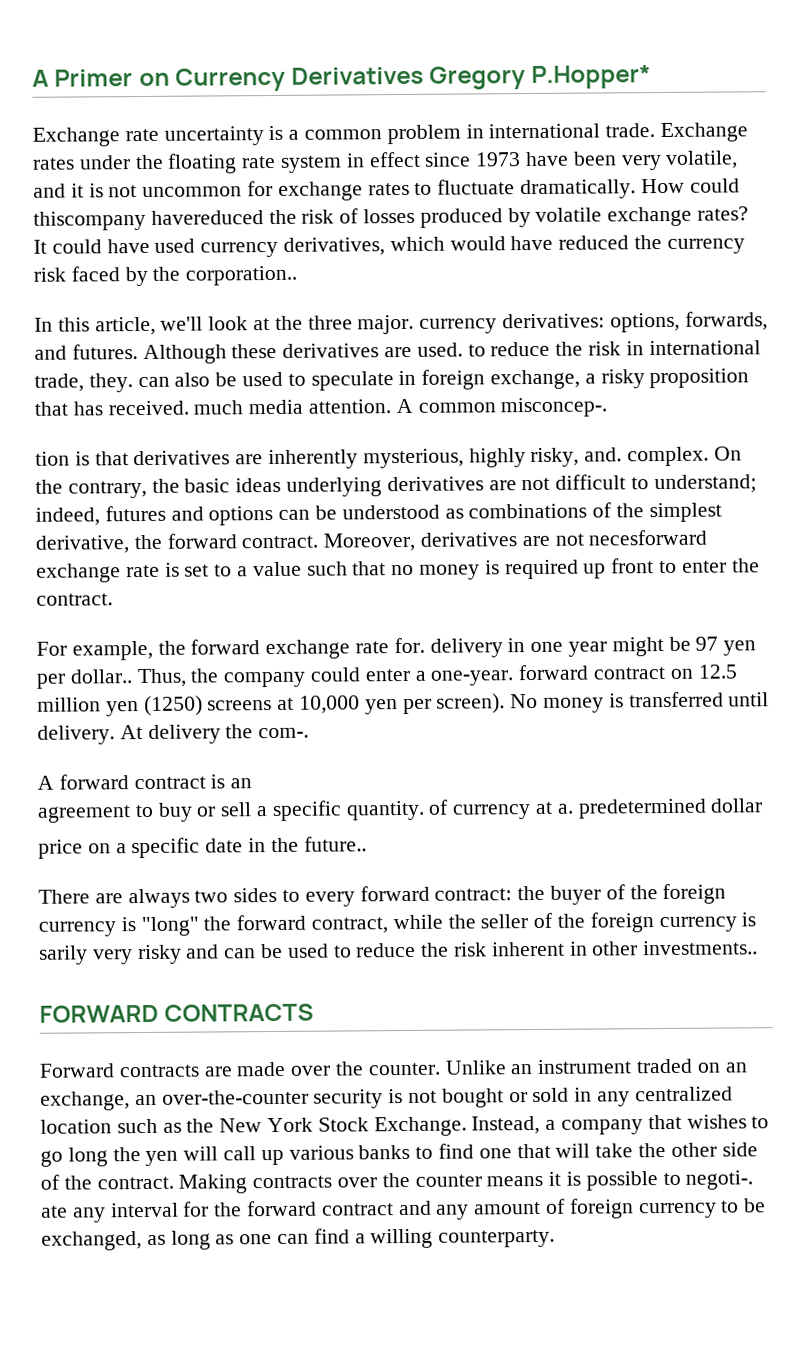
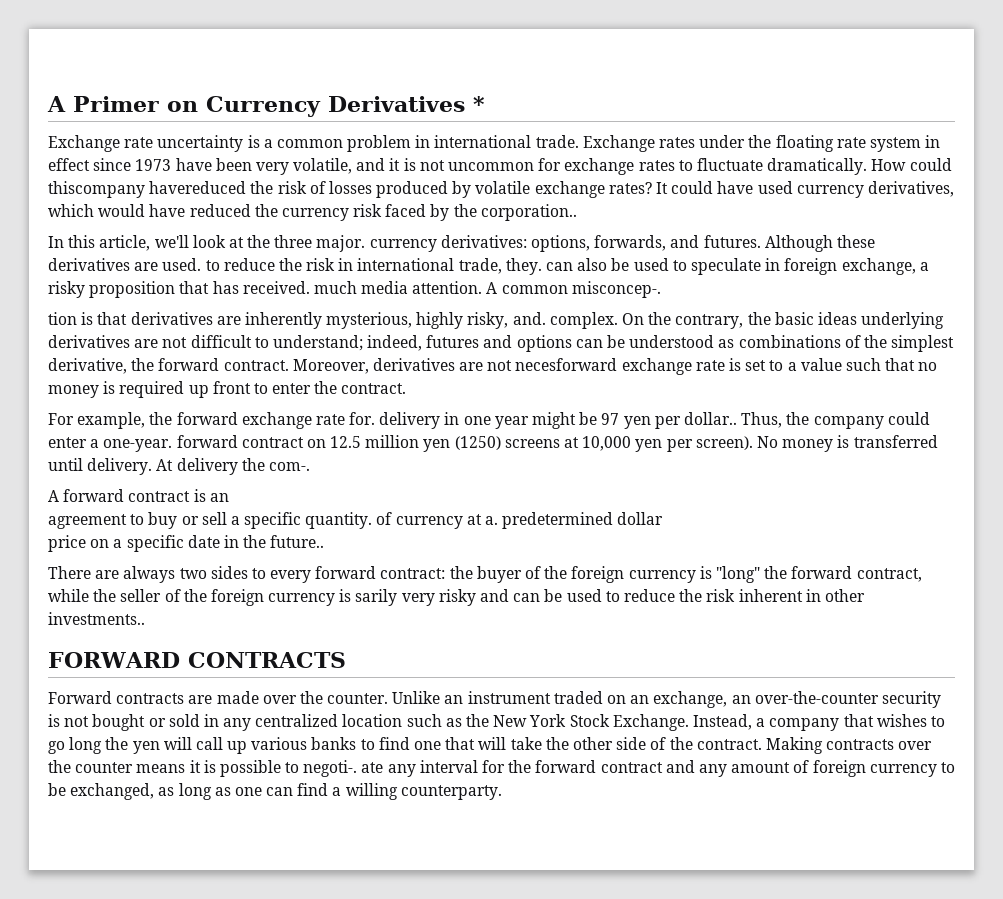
- A Primer on Currency Derivatives Gregory P.Hopper*
+ A Primer on Currency Derivatives *

